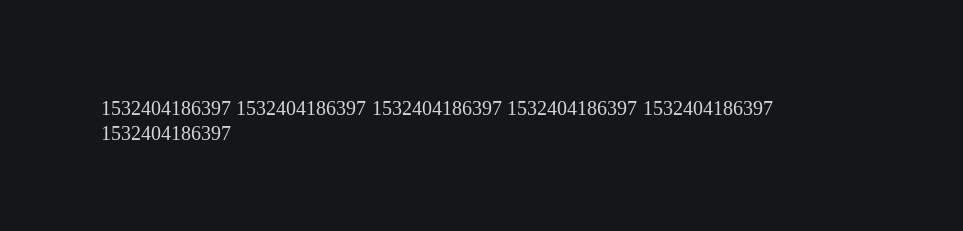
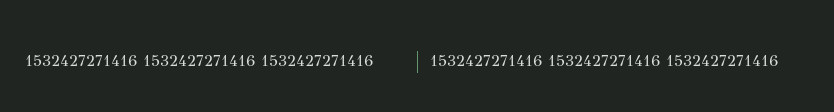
- 1532404186397 1532404186397 1532404186397 1532404186397 1532404186397 1532404186397
+ 1532427271416 1532427271416 1532427271416 1532427271416 1532427271416 1532427271416

